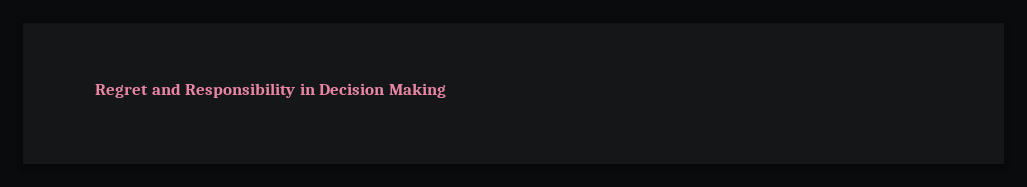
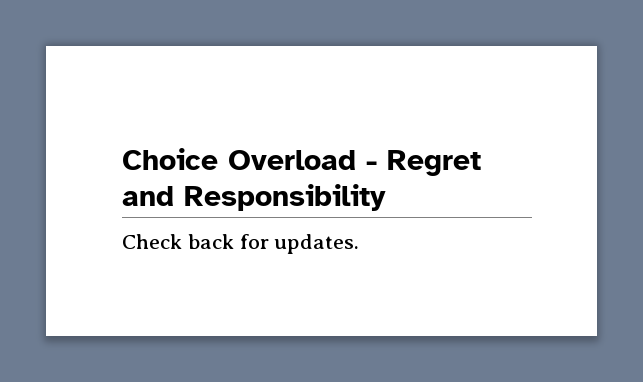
- Regret and Responsibility in Decision Making
+ Choice Overload - Regret and Responsibility
+ Check back for updates.

